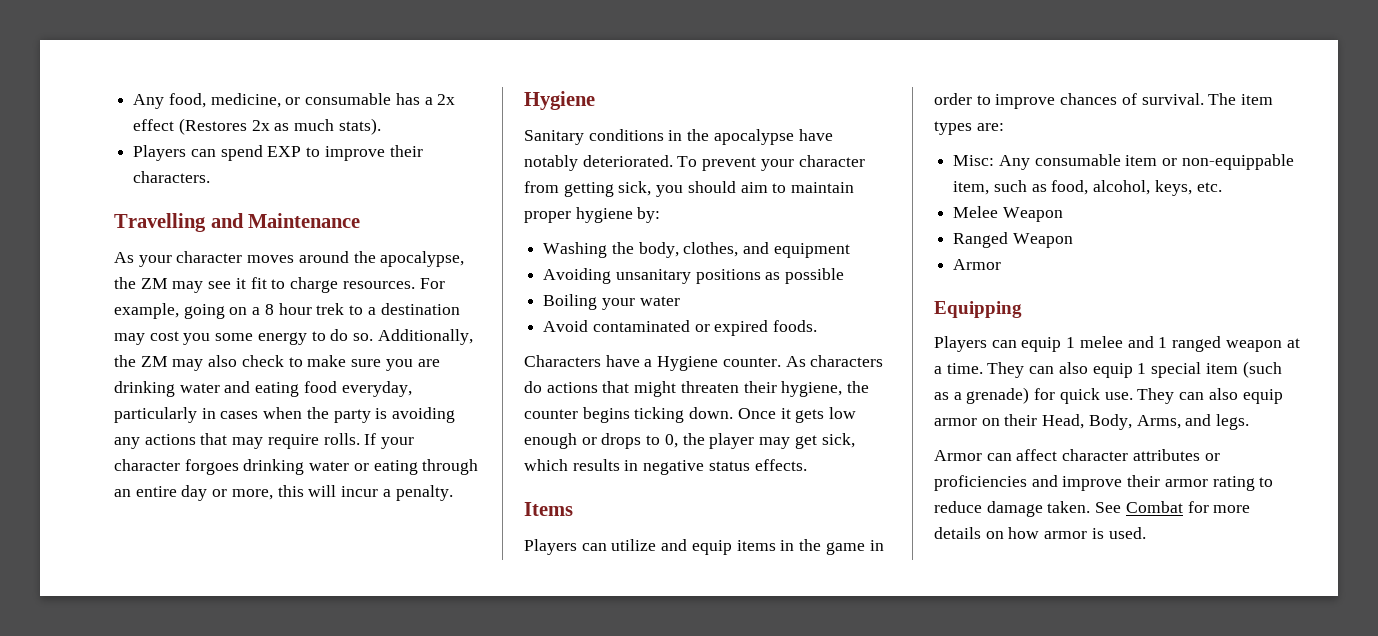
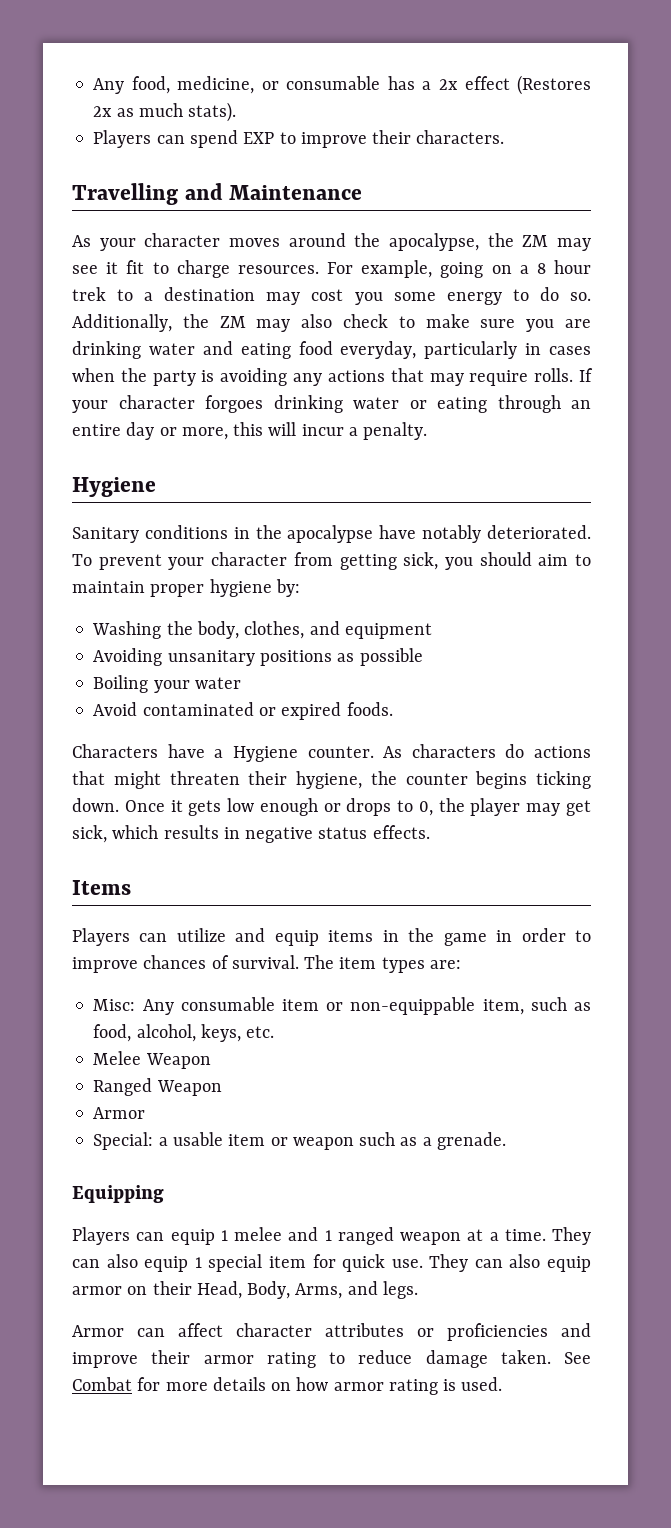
+ Special: a usable item or weapon such as a grenade.
- They can also equip 1 special item (such as a grenade) for quick use.
+ They can also equip 1 special item for quick use.
- See Combat for more details on how armor is used.
+ See Combat for more details on how armor rating is used.

